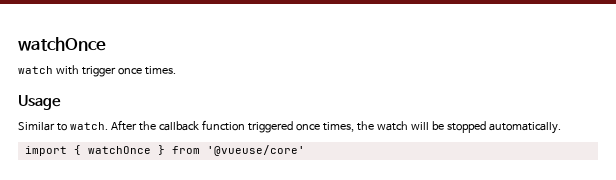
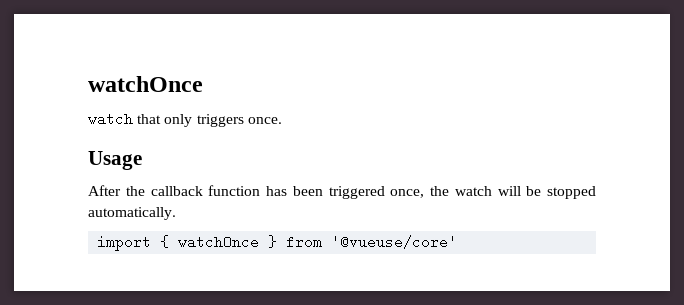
- watch with trigger once times.
+ watch that only triggers once.
  Usage
- Similar to watch. After the callback function triggered once times, the watch will be stopped automatically.
+ After the callback function has been triggered once, the watch will be stopped automatically.

